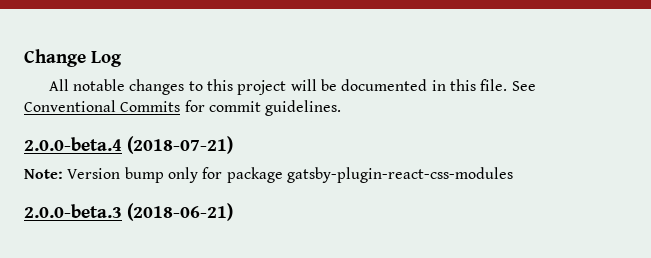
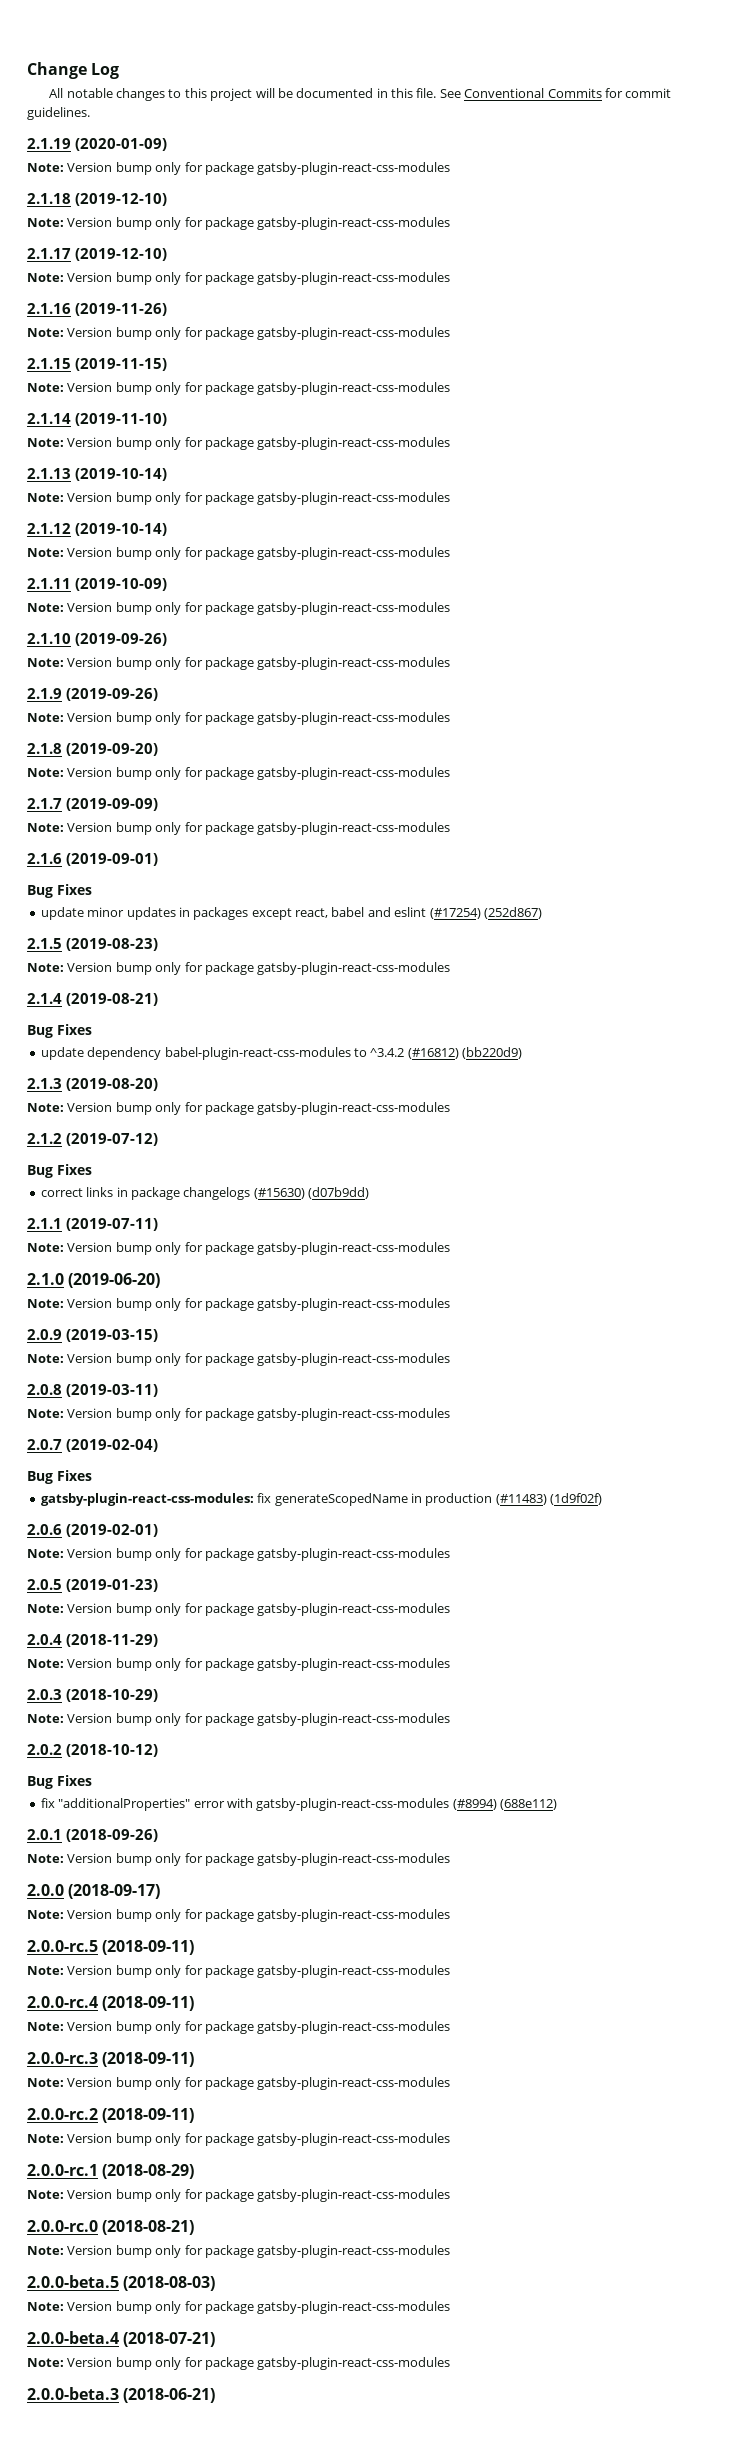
+ 2.1.19 (2020-01-09)
+ Note: Version bump only for package gatsby-plugin-react-css-modules
+ 2.1.18 (2019-12-10)
+ Note: Version bump only for package gatsby-plugin-react-css-modules
+ 2.1.17 (2019-12-10)
+ Note: Version bump only for package gatsby-plugin-react-css-modules
+ 2.1.16 (2019-11-26)
+ Note: Version bump only for package gatsby-plugin-react-css-modules
+ 2.1.15 (2019-11-15)
+ Note: Version bump only for package gatsby-plugin-react-css-modules
+ 2.1.14 (2019-11-10)
+ Note: Version bump only for package gatsby-plugin-react-css-modules
+ 2.1.13 (2019-10-14)
+ Note: Version bump only for package gatsby-plugin-react-css-modules
+ 2.1.12 (2019-10-14)
+ Note: Version bump only for package gatsby-plugin-react-css-modules
+ 2.1.11 (2019-10-09)
+ Note: Version bump only for package gatsby-plugin-react-css-modules
+ 2.1.10 (2019-09-26)
+ Note: Version bump only for package gatsby-plugin-react-css-modules
+ 2.1.9 (2019-09-26)
+ Note: Version bump only for package gatsby-plugin-react-css-modules
+ 2.1.8 (2019-09-20)
+ Note: Version bump only for package gatsby-plugin-react-css-modules
+ 2.1.7 (2019-09-09)
+ Note: Version bump only for package gatsby-plugin-react-css-modules
+ 2.1.6 (2019-09-01)
+ Bug Fixes
+ update minor updates in packages except react, babel and eslint (#17254) (252d867)
+ 2.1.5 (2019-08-23)
+ Note: Version bump only for package gatsby-plugin-react-css-modules
+ 2.1.4 (2019-08-21)
+ Bug Fixes
+ update dependency babel-plugin-react-css-modules to ^3.4.2 (#16812) (bb220d9)
+ 2.1.3 (2019-08-20)
+ Note: Version bump only for package gatsby-plugin-react-css-modules
+ 2.1.2 (2019-07-12)
+ Bug Fixes
+ correct links in package changelogs (#15630) (d07b9dd)
+ 2.1.1 (2019-07-11)
+ Note: Version bump only for package gatsby-plugin-react-css-modules
+ 2.1.0 (2019-06-20)
+ Note: Version bump only for package gatsby-plugin-react-css-modules
+ 2.0.9 (2019-03-15)
+ Note: Version bump only for package gatsby-plugin-react-css-modules
+ 2.0.8 (2019-03-11)
+ Note: Version bump only for package gatsby-plugin-react-css-modules
+ 2.0.7 (2019-02-04)
+ Bug Fixes
+ gatsby-plugin-react-css-modules: fix generateScopedName in production (#11483) (1d9f02f)
+ 2.0.6 (2019-02-01)
+ Note: Version bump only for package gatsby-plugin-react-css-modules
+ 2.0.5 (2019-01-23)
+ Note: Version bump only for package gatsby-plugin-react-css-modules
+ 2.0.4 (2018-11-29)
+ Note: Version bump only for package gatsby-plugin-react-css-modules
+ 2.0.3 (2018-10-29)
+ Note: Version bump only for package gatsby-plugin-react-css-modules
+ 2.0.2 (2018-10-12)
+ Bug Fixes
+ fix "additionalProperties" error with gatsby-plugin-react-css-modules (#8994) (688e112)
+ 2.0.1 (2018-09-26)
+ Note: Version bump only for package gatsby-plugin-react-css-modules
+ 2.0.0 (2018-09-17)
+ Note: Version bump only for package gatsby-plugin-react-css-modules
+ 2.0.0-rc.5 (2018-09-11)
+ Note: Version bump only for package gatsby-plugin-react-css-modules
+ 2.0.0-rc.4 (2018-09-11)
+ Note: Version bump only for package gatsby-plugin-react-css-modules
+ 2.0.0-rc.3 (2018-09-11)
+ Note: Version bump only for package gatsby-plugin-react-css-modules
+ 2.0.0-rc.2 (2018-09-11)
+ Note: Version bump only for package gatsby-plugin-react-css-modules
+ 2.0.0-rc.1 (2018-08-29)
+ Note: Version bump only for package gatsby-plugin-react-css-modules
+ 2.0.0-rc.0 (2018-08-21)
+ Note: Version bump only for package gatsby-plugin-react-css-modules
+ 2.0.0-beta.5 (2018-08-03)
+ Note: Version bump only for package gatsby-plugin-react-css-modules

